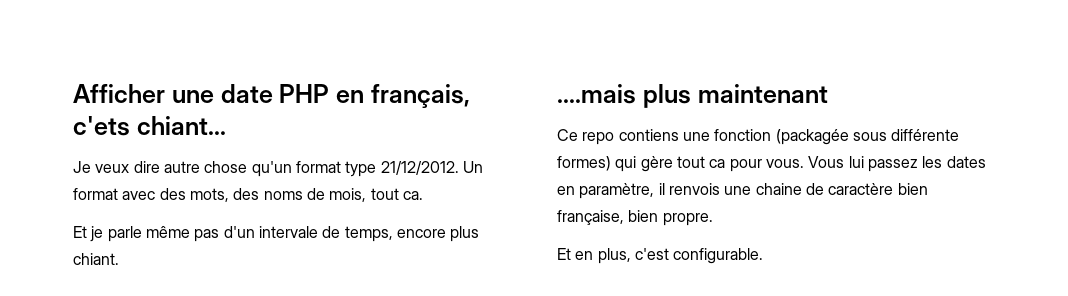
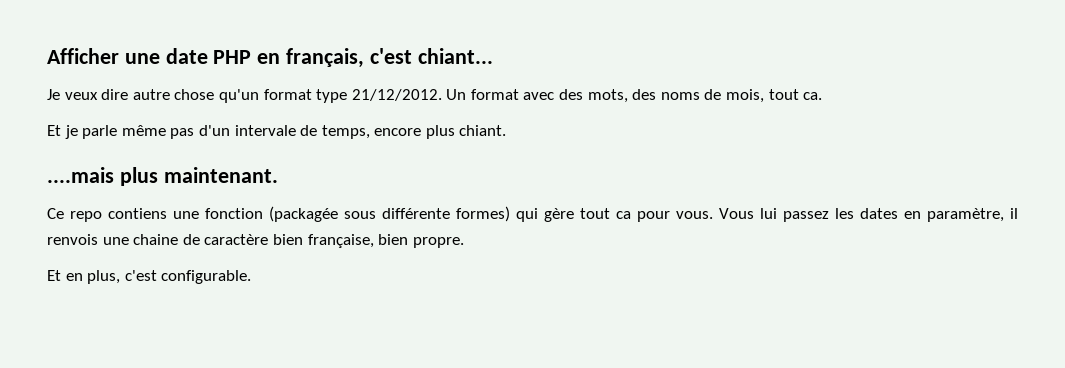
- Afficher une date PHP en français, c'ets chiant...
+ Afficher une date PHP en français, c'est chiant...
- ....mais plus maintenant
+ ....mais plus maintenant.

